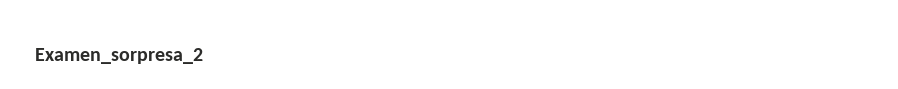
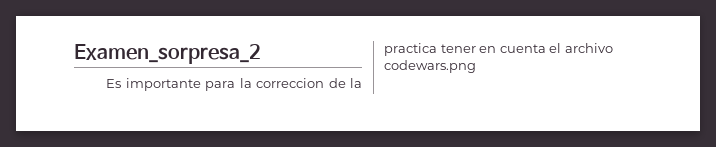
+ Es importante para la correccion de la practica tener en cuenta el archivo codewars.png

